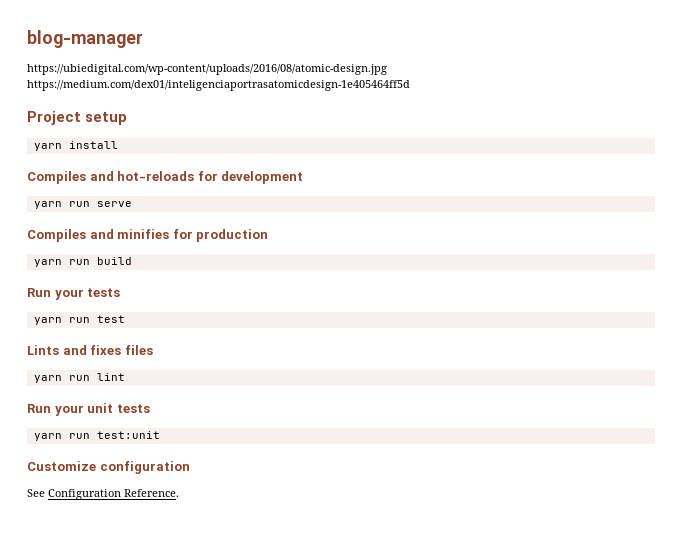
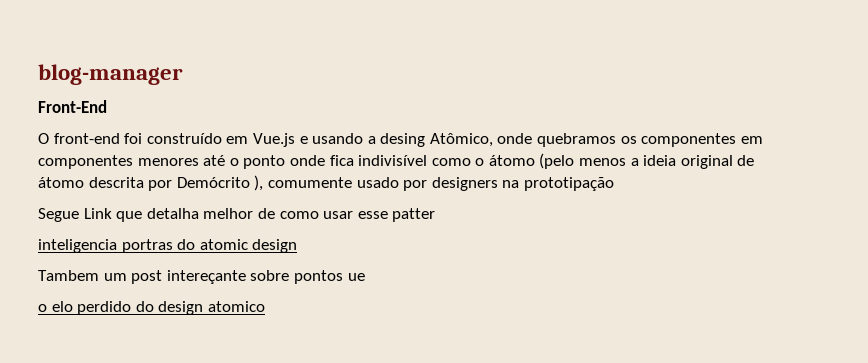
- https://ubiedigital.com/wp-content/uploads/2016/08/atomic-design.jpg https://medium.com/dex01/inteligenciaportrasatomicdesign-1e405464ff5d
- Project setup
- yarn install
- Compiles and hot-reloads for development
- yarn run serve
- Compiles and minifies for production
- yarn run build
- Run your tests
- yarn run test
- Lints and fixes files
- yarn run lint
- Run your unit tests
- yarn run test:unit
- Customize configuration
- See Configuration Reference.
+ Front-End
+ O front-end foi construído em Vue.js e usando a desing Atômico, onde quebramos os componentes em componentes menores até o ponto onde fica indivisível como o átomo (pelo menos a ideia original de átomo descrita por Demócrito ), comumente usado por designers na prototipação
+ Segue Link que detalha melhor de como usar esse patter
+ inteligencia portras do atomic design
+ Tambem um post intereçante sobre pontos ue
+ o elo perdido do design atomico

